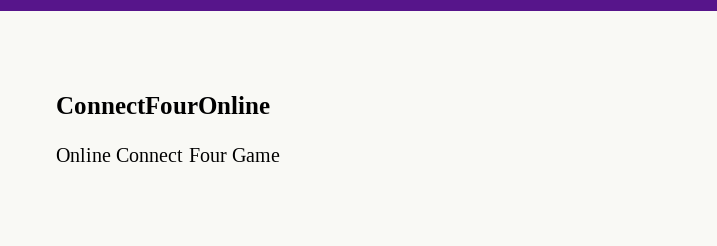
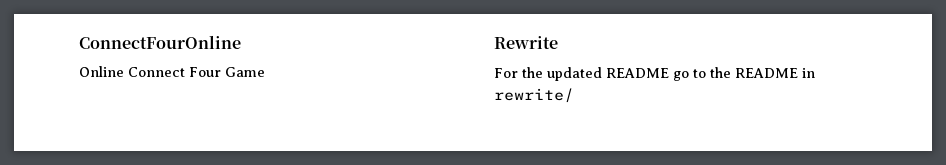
+ Rewrite
+ For the updated README go to the README in rewrite/

